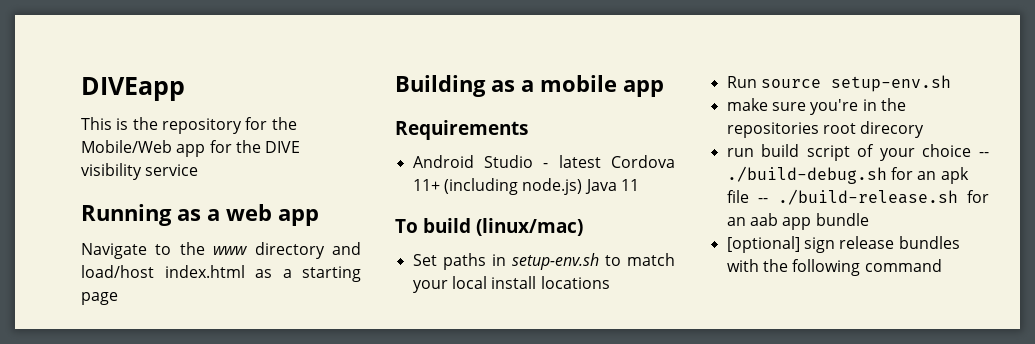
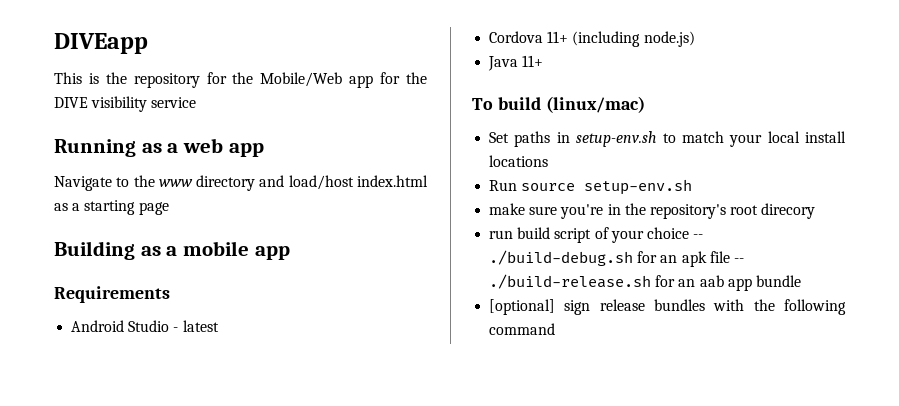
- Android Studio - latest Cordova 11+ (including node.js) Java 11
+ Android Studio - latest
+ Cordova 11+ (including node.js)
+ Java 11+
- make sure you're in the repositories root direcory
+ make sure you're in the repository's root direcory

